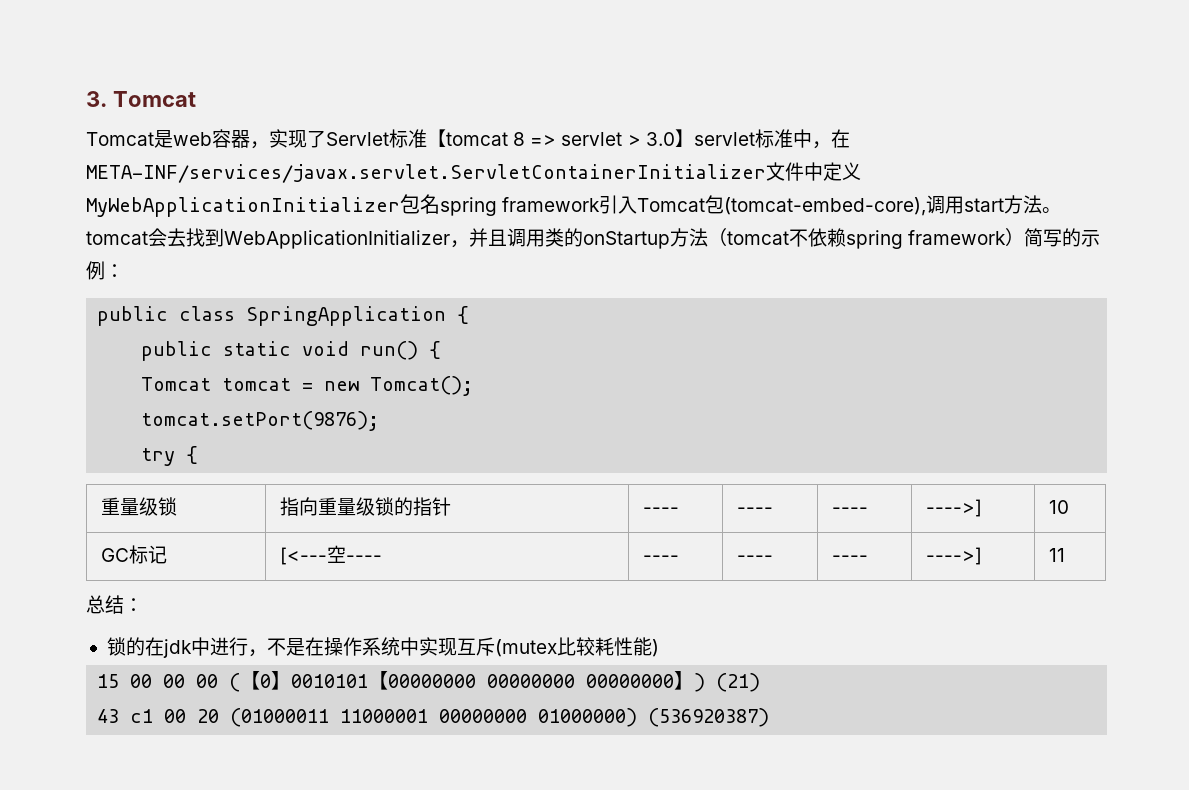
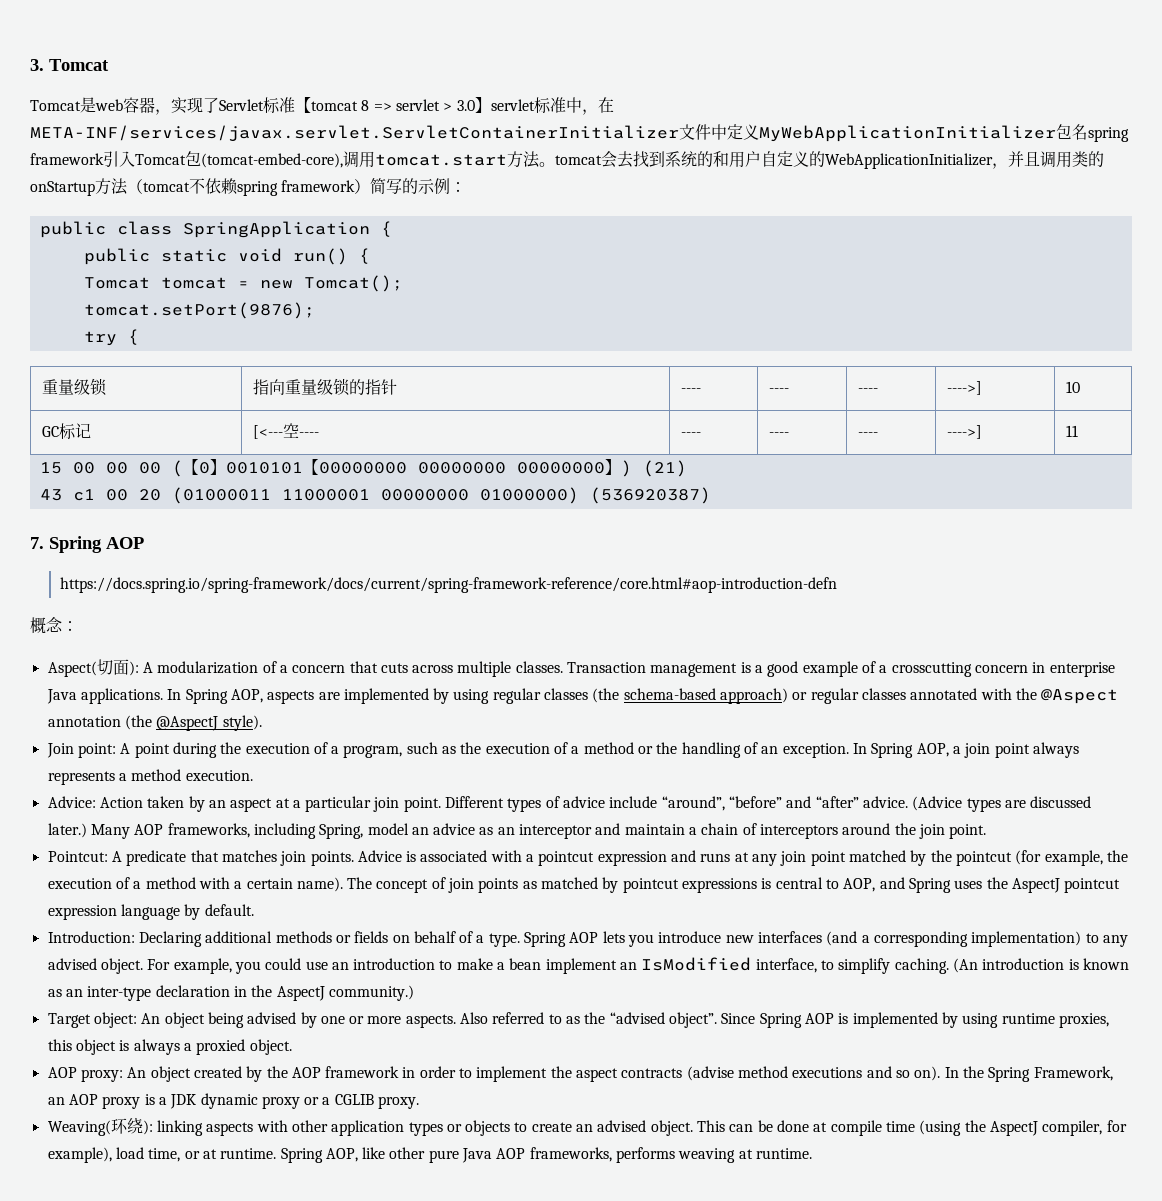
- Tomcat是web容器，实现了Servlet标准【tomcat 8 => servlet > 3.0】servlet标准中，在META-INF/services/javax.servlet.ServletContainerInitializer文件中定义MyWebApplicationInitializer包名spring framework引入Tomcat包(tomcat-embed-core),调用start方法。tomcat会去找到WebApplicationInitializer，并且调用类的onStartup方法（tomcat不依赖spring framework）简写的示例：
+ Tomcat是web容器，实现了Servlet标准【tomcat 8 => servlet > 3.0】servlet标准中，在META-INF/services/javax.servlet.ServletContainerInitializer文件中定义MyWebApplicationInitializer包名spring framework引入Tomcat包(tomcat-embed-core),调用tomcat.start方法。tomcat会去找到系统的和用户自定义的WebApplicationInitializer，并且调用类的onStartup方法（tomcat不依赖spring framework）简写的示例：
- 总结：
- 锁的在jdk中进行，不是在操作系统中实现互斥(mutex比较耗性能)
+ 7. Spring AOP
+ https://docs.spring.io/spring-framework/docs/current/spring-framework-reference/core.html#aop-introduction-defn
+ 概念：
+ Aspect(切面): A modularization of a concern that cuts across multiple classes. Transaction management is a good example of a crosscutting concern in enterprise Java applications. In Spring AOP, aspects are implemented by using regular classes (the schema-based approach) or regular classes annotated with the @Aspect annotation (the @AspectJ style).
+ Join point: A point during the execution of a program, such as the execution of a method or the handling of an exception. In Spring AOP, a join point always represents a method execution.
+ Advice: Action taken by an aspect at a particular join point. Different types of advice include “around”, “before” and “after” advice. (Advice types are discussed later.) Many AOP frameworks, including Spring, model an advice as an interceptor and maintain a chain of interceptors around the join point.
+ Pointcut: A predicate that matches join points. Advice is associated with a pointcut expression and runs at any join point matched by the pointcut (for example, the execution of a method with a certain name). The concept of join points as matched by pointcut expressions is central to AOP, and Spring uses the AspectJ pointcut expression language by default.
+ Introduction: Declaring additional methods or fields on behalf of a type. Spring AOP lets you introduce new interfaces (and a corresponding implementation) to any advised object. For example, you could use an introduction to make a bean implement an IsModified interface, to simplify caching. (An introduction is known as an inter-type declaration in the AspectJ community.)
+ Target object: An object being advised by one or more aspects. Also referred to as the “advised object”. Since Spring AOP is implemented by using runtime proxies, this object is always a proxied object.
+ AOP proxy: An object created by the AOP framework in order to implement the aspect contracts (advise method executions and so on). In the Spring Framework, an AOP proxy is a JDK dynamic proxy or a CGLIB proxy.
+ Weaving(环绕): linking aspects with other application types or objects to create an advised object. This can be done at compile time (using the AspectJ compiler, for example), load time, or at runtime. Spring AOP, like other pure Java AOP frameworks, performs weaving at runtime.

